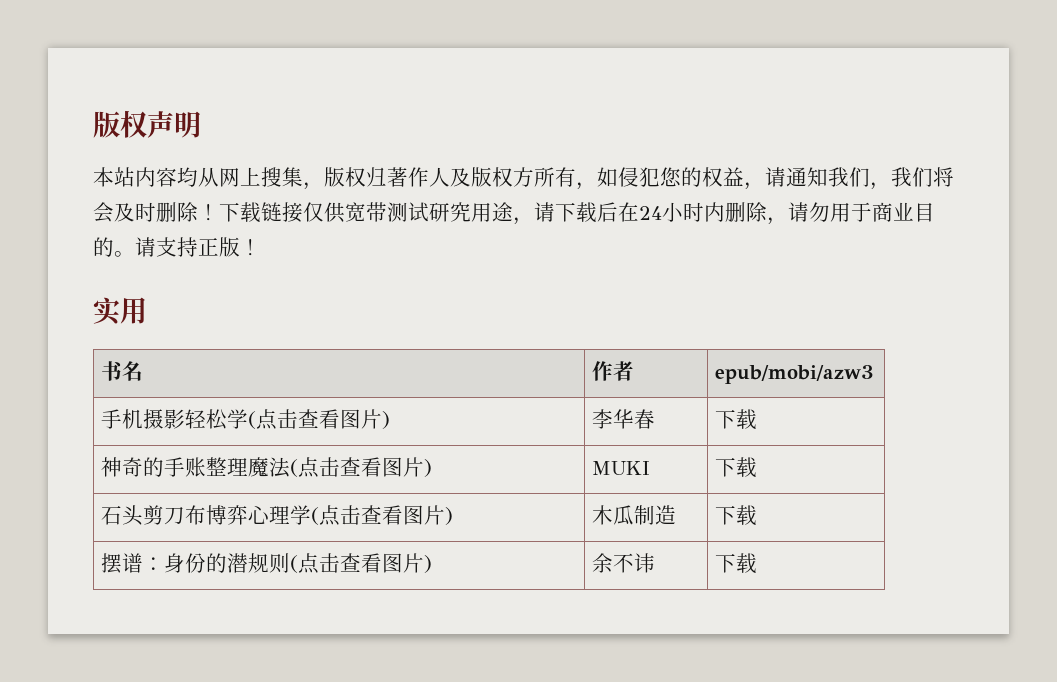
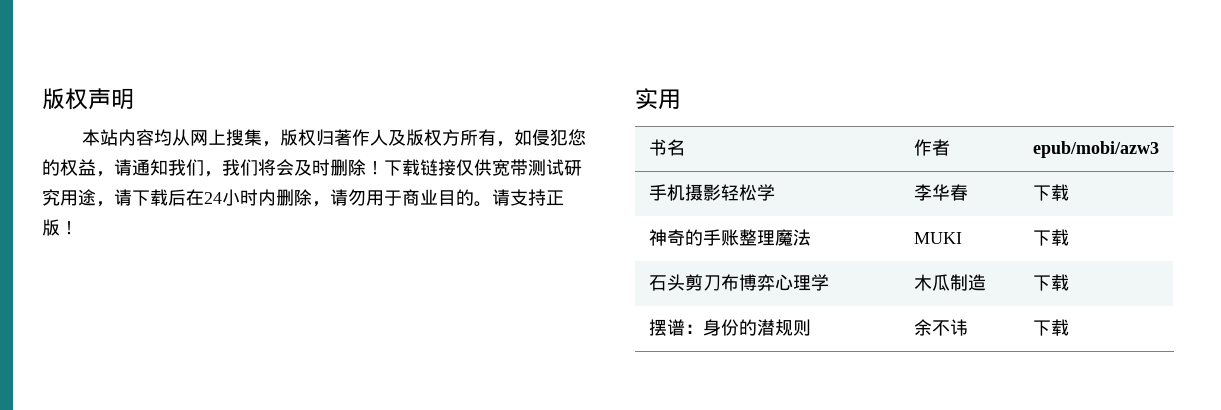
- 手机摄影轻松学(点击查看图片) | 李华春 | 下载
+ 手机摄影轻松学 | 李华春 | 下载
- 神奇的手账整理魔法(点击查看图片) | MUKI | 下载
+ 神奇的手账整理魔法 | MUKI | 下载
- 石头剪刀布博弈心理学(点击查看图片) | 木瓜制造 | 下载
+ 石头剪刀布博弈心理学 | 木瓜制造 | 下载
- 摆谱：身份的潜规则(点击查看图片) | 余不讳 | 下载
+ 摆谱：身份的潜规则 | 余不讳 | 下载

